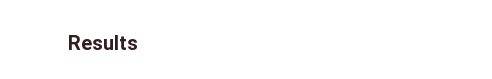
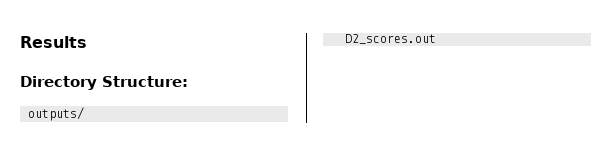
+ Directory Structure:
+ outputs/
+ D2_scores.out

